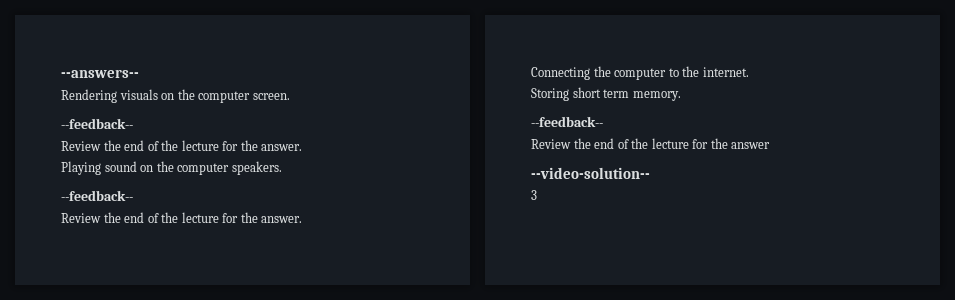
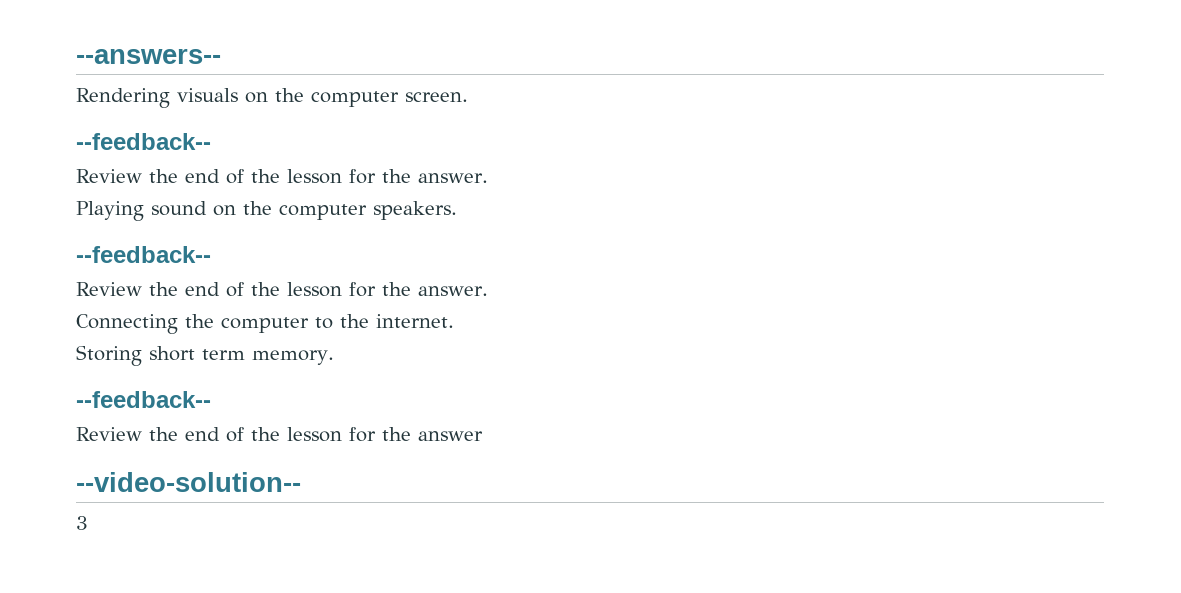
  Rendering visuals on the computer screen.
  --feedback--
- Review the end of the lecture for the answer.
+ Review the end of the lesson for the answer.
  Playing sound on the computer speakers.
  --feedback--
- Review the end of the lecture for the answer.
+ Review the end of the lesson for the answer.
- Review the end of the lecture for the answer
+ Review the end of the lesson for the answer

